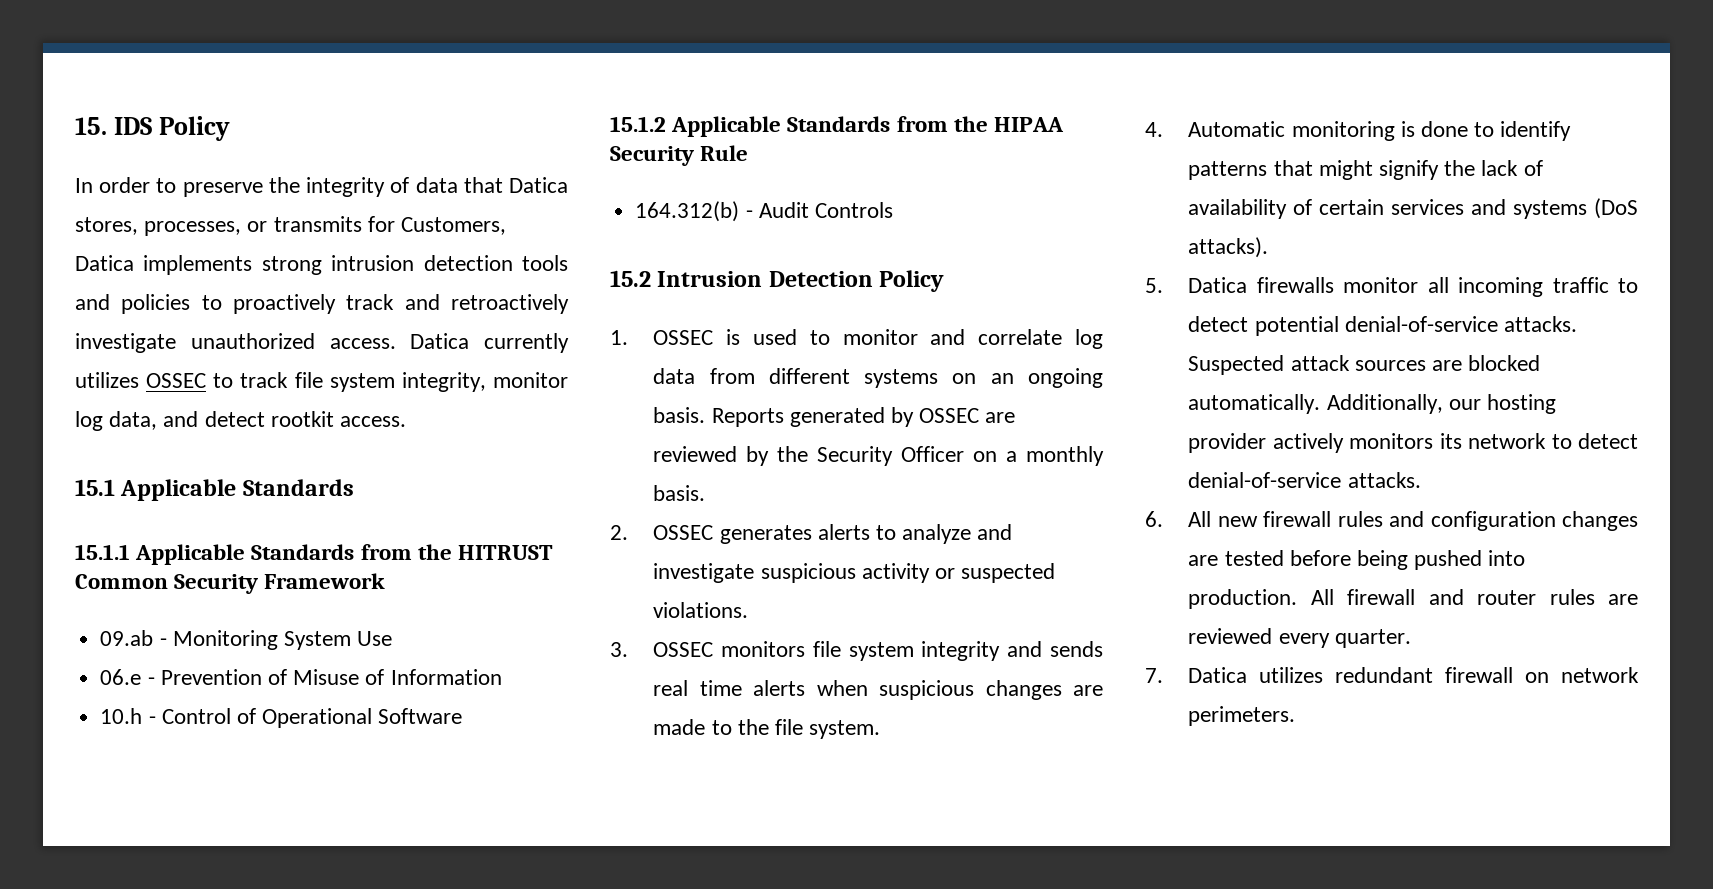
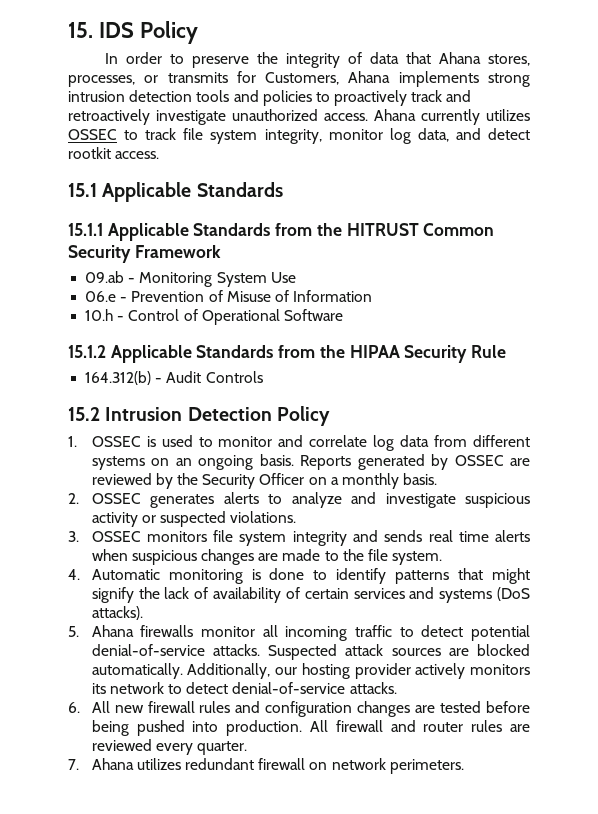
- In order to preserve the integrity of data that Datica stores, processes, or transmits for Customers, Datica implements strong intrusion detection tools and policies to proactively track and retroactively investigate unauthorized access.
+ In order to preserve the integrity of data that Ahana stores, processes, or transmits for Customers, Ahana implements strong intrusion detection tools and policies to proactively track and retroactively investigate unauthorized access.
- Datica currently utilizes OSSEC to track file system integrity, monitor log data, and detect rootkit access.
+ Ahana currently utilizes OSSEC to track file system integrity, monitor log data, and detect rootkit access.
- 5. Datica firewalls monitor all incoming traffic to detect potential denial-of-service attacks.
+ 5. Ahana firewalls monitor all incoming traffic to detect potential denial-of-service attacks.
- 7. Datica utilizes redundant firewall on network perimeters.
+ 7. Ahana utilizes redundant firewall on network perimeters.

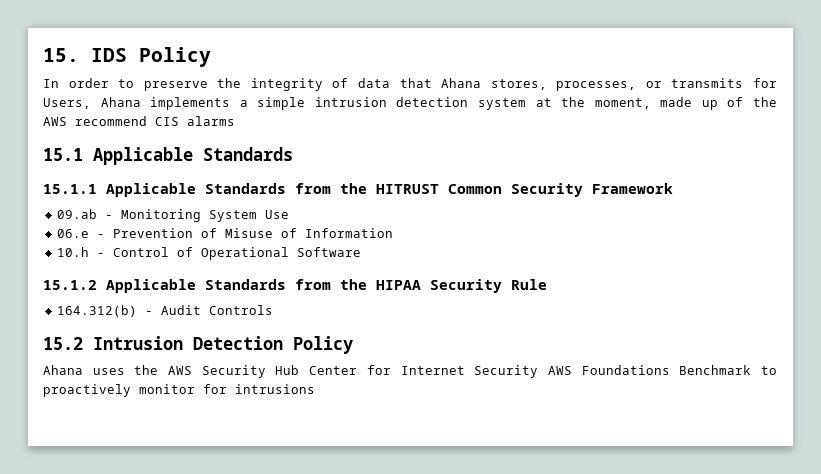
- In order to preserve the integrity of data that Ahana stores, processes, or transmits for Customers, Ahana implements strong intrusion detection tools and policies to proactively track and retroactively investigate unauthorized access. Ahana currently utilizes OSSEC to track file system integrity, monitor log data, and detect rootkit access.
+ In order to preserve the integrity of data that Ahana stores, processes, or transmits for Users, Ahana implements a simple intrusion detection system at the moment, made up of the AWS recommend CIS alarms
- 1. OSSEC is used to monitor and correlate log data from different systems on an ongoing basis. Reports generated by OSSEC are reviewed by the Security Officer on a monthly basis.
- 2. OSSEC generates alerts to analyze and investigate suspicious activity or suspected violations.
- 3. OSSEC monitors file system integrity and sends real time alerts when suspicious changes are made to the file system.
- 4. Automatic monitoring is done to identify patterns that might signify the lack of availability of certain services and systems (DoS attacks).
- 5. Ahana firewalls monitor all incoming traffic to detect potential denial-of-service attacks. Suspected attack sources are blocked automatically. Additionally, our hosting provider actively monitors its network to detect denial-of-service attacks.
- 6. All new firewall rules and configuration changes are tested before being pushed into production. All firewall and router rules are reviewed every quarter.
- 7. Ahana utilizes redundant firewall on network perimeters.
+ Ahana uses the AWS Security Hub Center for Internet Security AWS Foundations Benchmark to proactively monitor for intrusions

